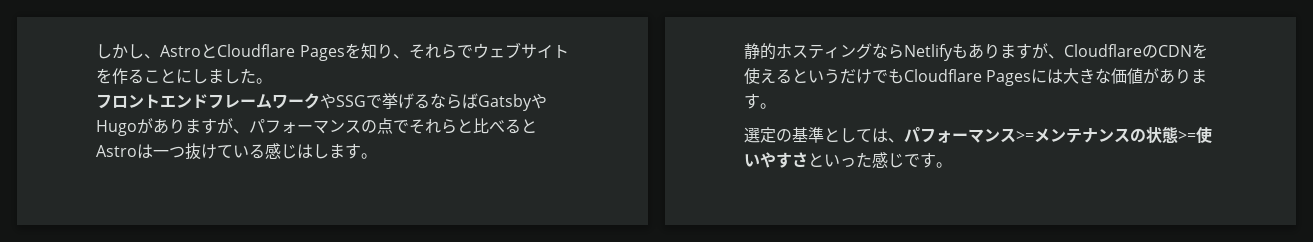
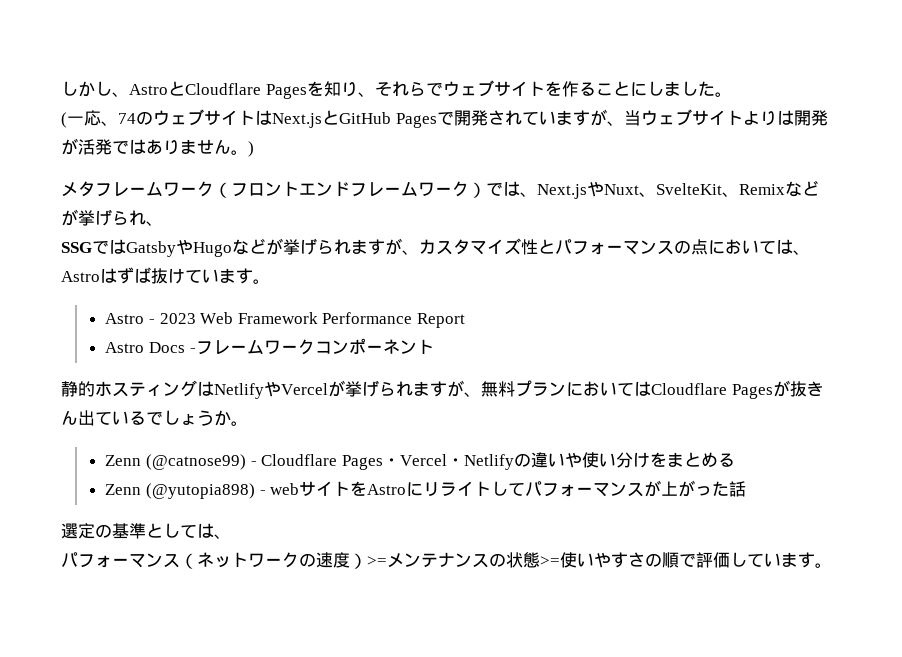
- フロントエンドフレームワークやSSGで挙げるならばGatsbyやHugoがありますが、パフォーマンスの点でそれらと比べるとAstroは一つ抜けている感じはします。
- 静的ホスティングならNetlifyもありますが、CloudflareのCDNを使えるというだけでもCloudflare Pagesには大きな価値があります。
+ (一応、74のウェブサイトはNext.jsとGitHub Pagesで開発されていますが、当ウェブサイトよりは開発が活発ではありません。)
+ メタフレームワーク（フロントエンドフレームワーク）では、Next.jsやNuxt、SvelteKit、Remixなどが挙げられ、
+ SSGではGatsbyやHugoなどが挙げられますが、カスタマイズ性とパフォーマンスの点においては、Astroはずば抜けています。
+ Astro - 2023 Web Framework Performance Report
+ Astro Docs -フレームワークコンポーネント
+ 静的ホスティングはNetlifyやVercelが挙げられますが、無料プランにおいてはCloudflare Pagesが抜きん出ているでしょうか。
+ Zenn (@catnose99) - Cloudflare Pages・Vercel・Netlifyの違いや使い分けをまとめる
+ Zenn (@yutopia898) - webサイトをAstroにリライトしてパフォーマンスが上がった話
- 選定の基準としては、パフォーマンス>=メンテナンスの状態>=使いやすさといった感じです。
+ 選定の基準としては、
+ パフォーマンス（ネットワークの速度）>=メンテナンスの状態>=使いやすさの順で評価しています。

